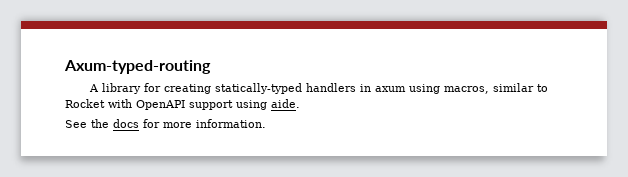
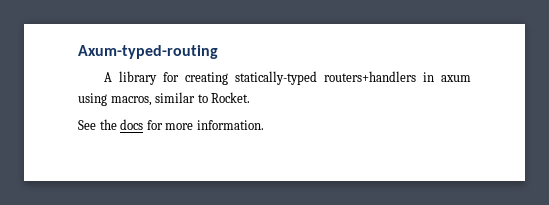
- A library for creating statically-typed handlers in axum using macros, similar to Rocket with OpenAPI support using aide.
+ A library for creating statically-typed routers+handlers in axum using macros, similar to Rocket.

